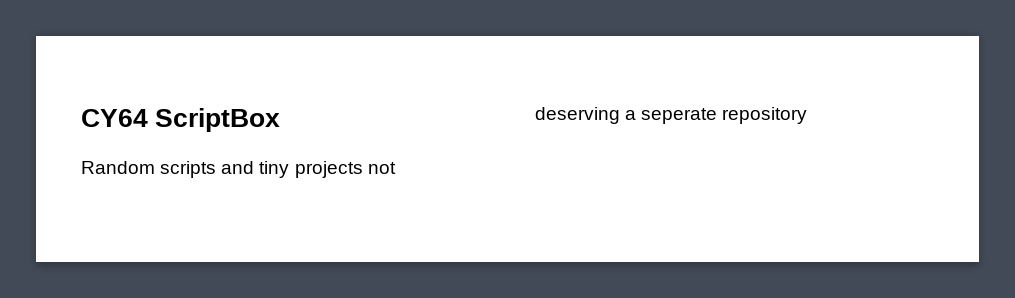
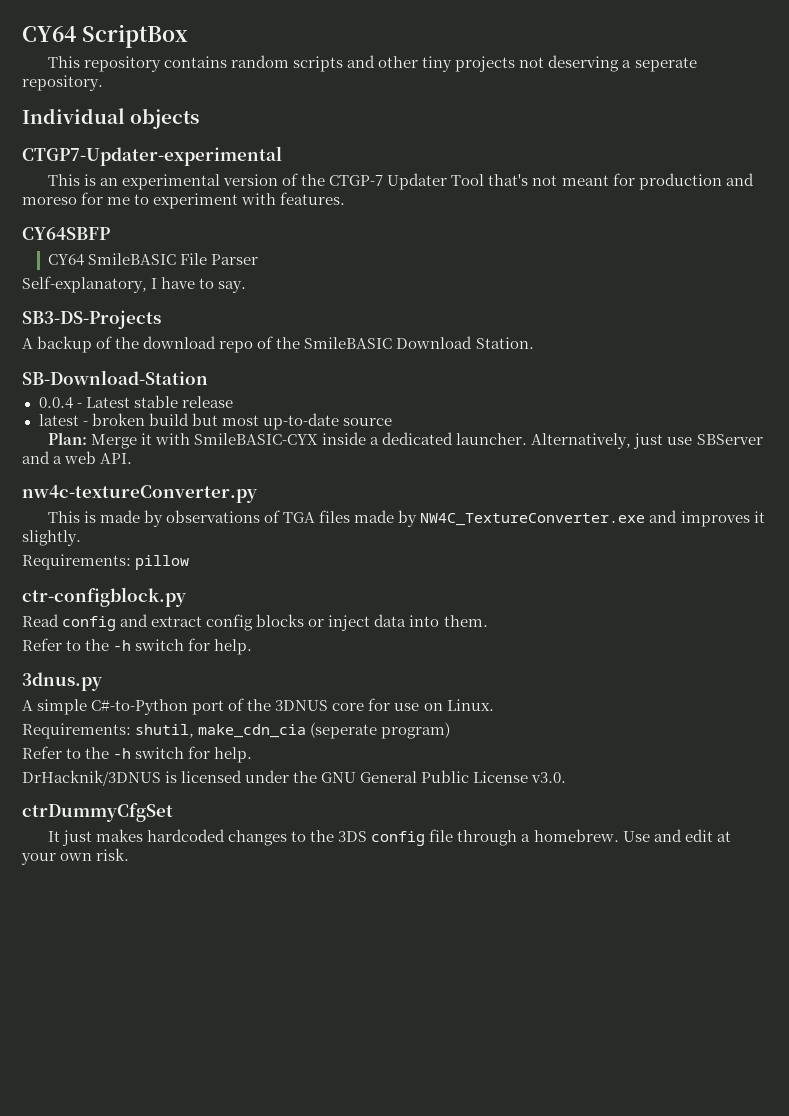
- Random scripts and tiny projects not deserving a seperate repository
+ This repository contains random scripts and other tiny projects not deserving a seperate repository.
+ Individual objects
+ CTGP7-Updater-experimental
+ This is an experimental version of the CTGP-7 Updater Tool that's not meant for production and moreso for me to experiment with features.
+ CY64SBFP
+ CY64 SmileBASIC File Parser
+ Self-explanatory, I have to say.
+ SB3-DS-Projects
+ A backup of the download repo of the SmileBASIC Download Station.
+ SB-Download-Station
+ 0.0.4 - Latest stable release
+ latest - broken build but most up-to-date source
+ Plan: Merge it with SmileBASIC-CYX inside a dedicated launcher. Alternatively, just use SBServer and a web API.
+ nw4c-textureConverter.py
+ This is made by observations of TGA files made by NW4C_TextureConverter.exe and improves it slightly.
+ Requirements: pillow
+ ctr-configblock.py
+ Read config and extract config blocks or inject data into them.
+ Refer to the -h switch for help.
+ 3dnus.py
+ A simple C#-to-Python port of the 3DNUS core for use on Linux.
+ Requirements: shutil, make_cdn_cia (seperate program)
+ Refer to the -h switch for help.
+ DrHacknik/3DNUS is licensed under the GNU General Public License v3.0.
+ ctrDummyCfgSet
+ It just makes hardcoded changes to the 3DS config file through a homebrew. Use and edit at your own risk.

